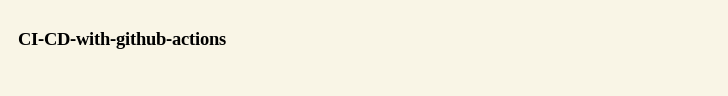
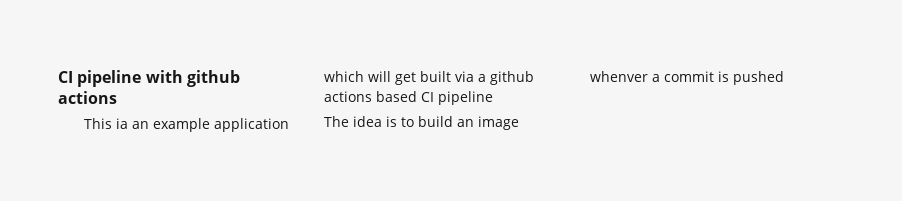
- CI-CD-with-github-actions
+ CI pipeline with github actions
+ This ia an example application which will get built via a github actions based CI pipeline
+ The idea is to build an image whenver a commit is pushed

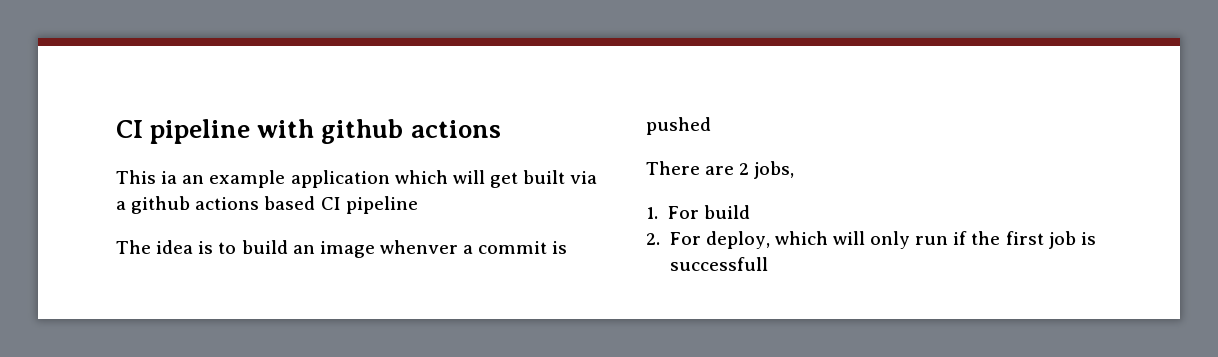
+ There are 2 jobs,
+ 1. For build
+ 2. For deploy, which will only run if the first job is successfull

